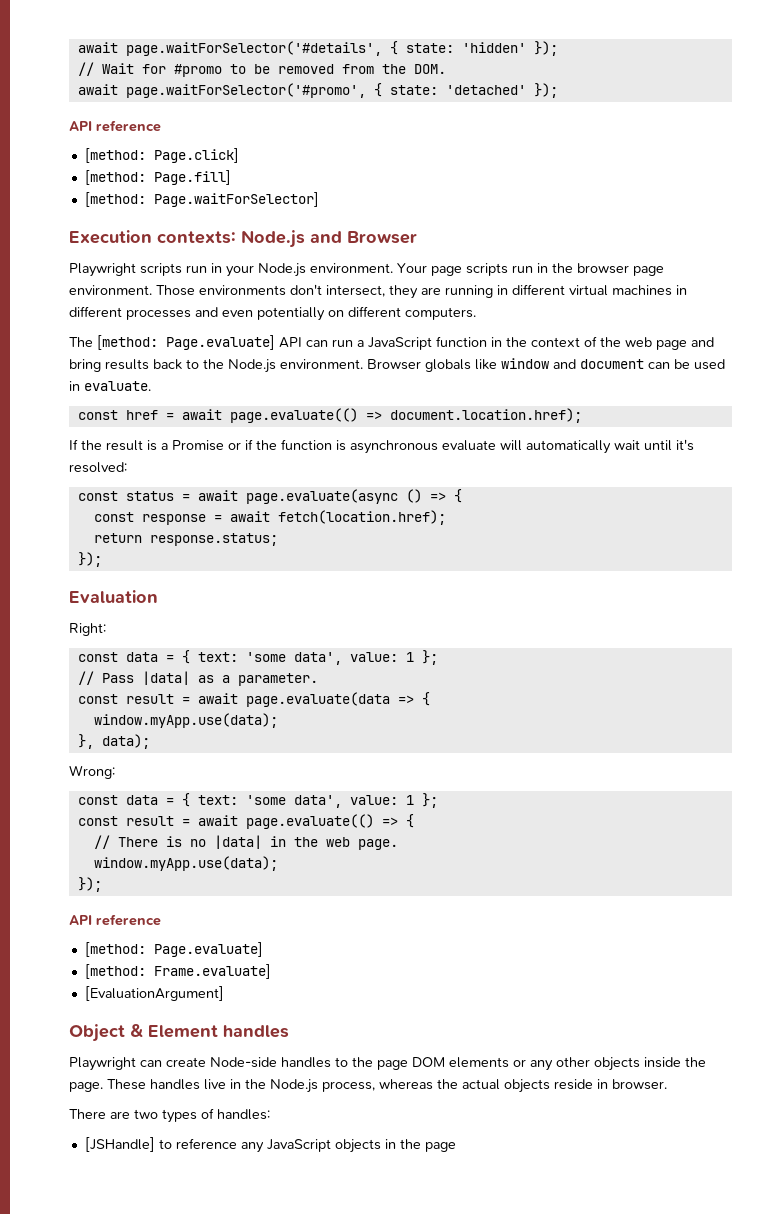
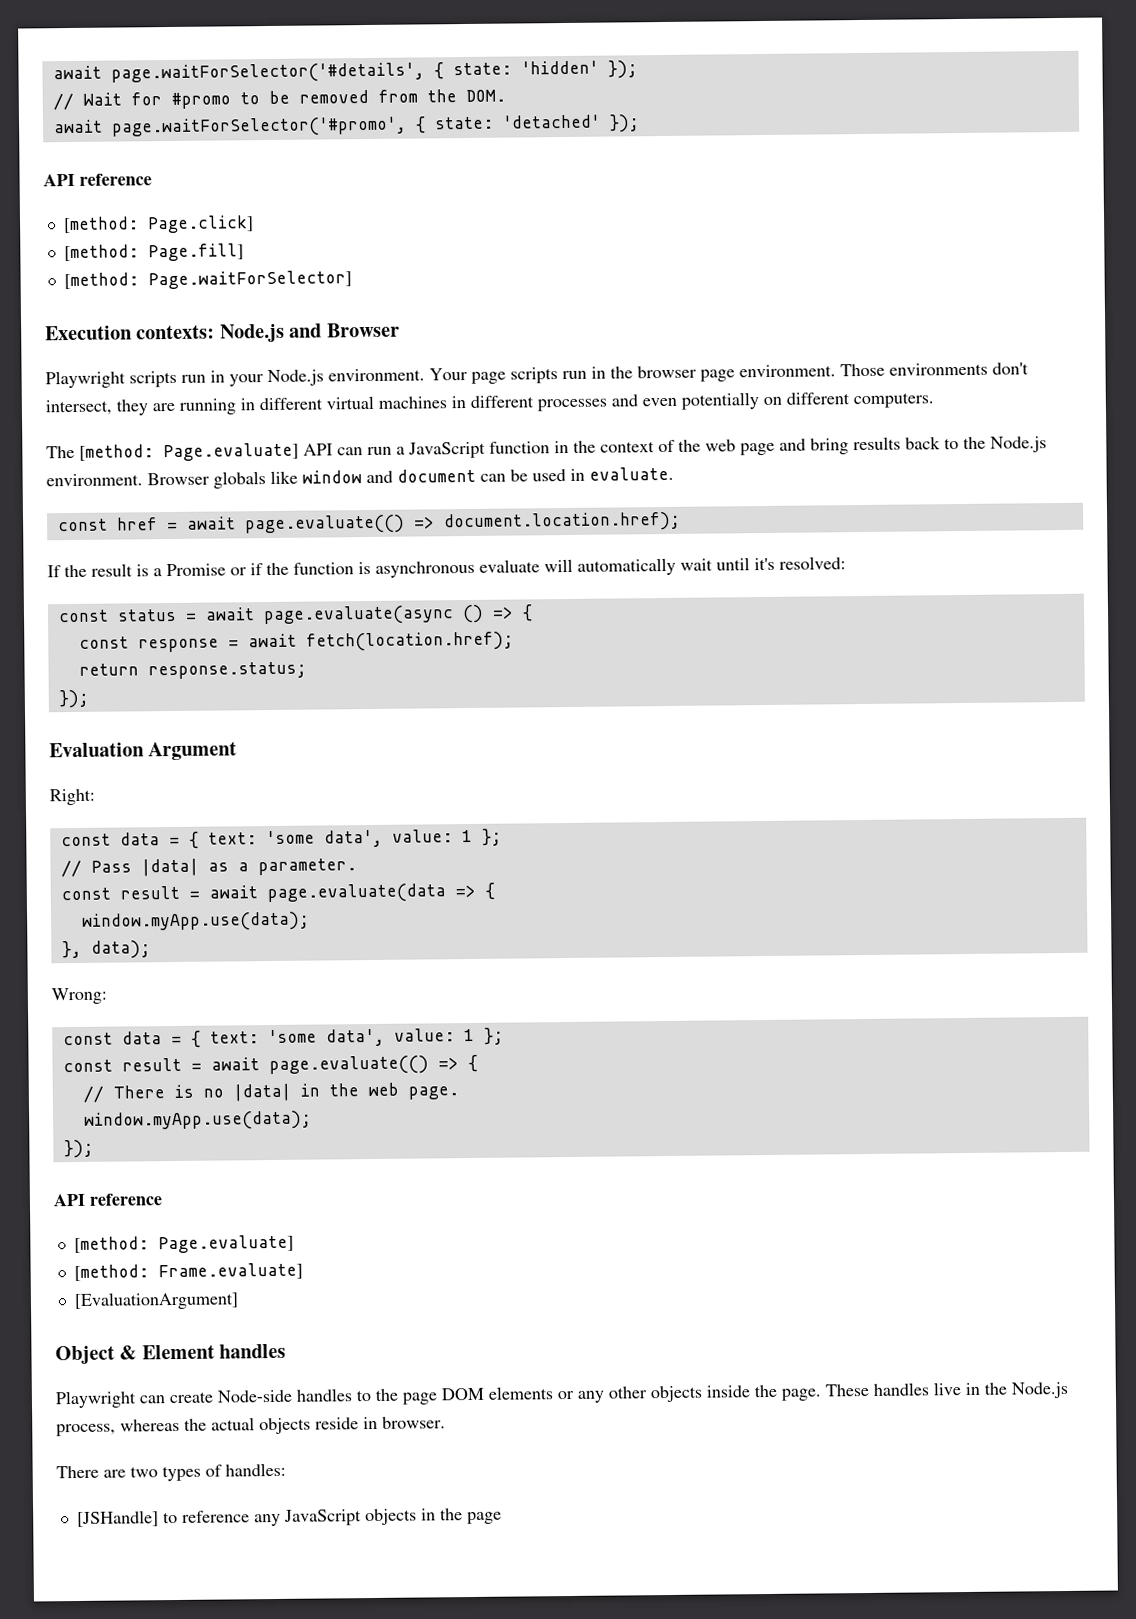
- Evaluation
+ Evaluation Argument

